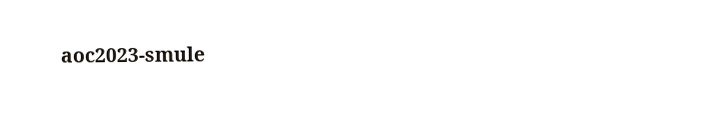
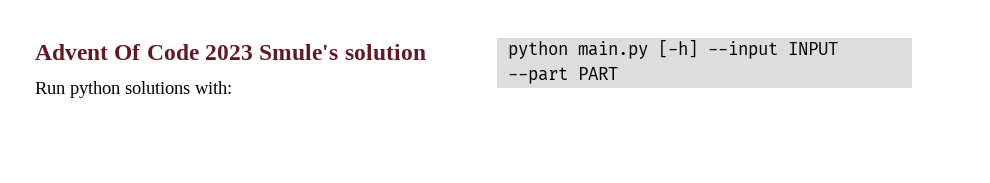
- aoc2023-smule
+ Advent Of Code 2023 Smule's solution
+ Run python solutions with:
+ python main.py [-h] --input INPUT --part PART

